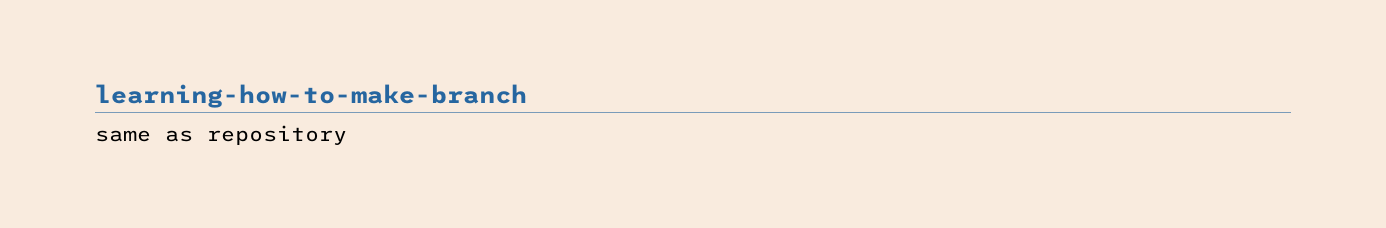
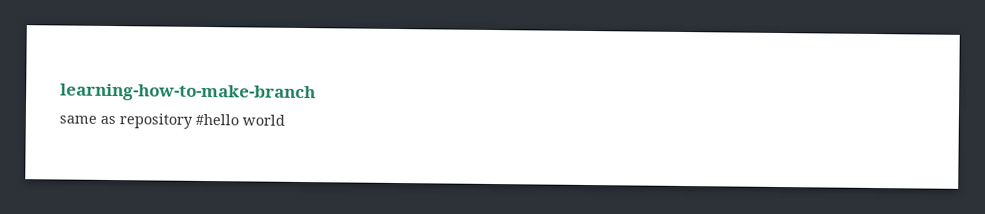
- same as repository
+ same as repository #hello world

